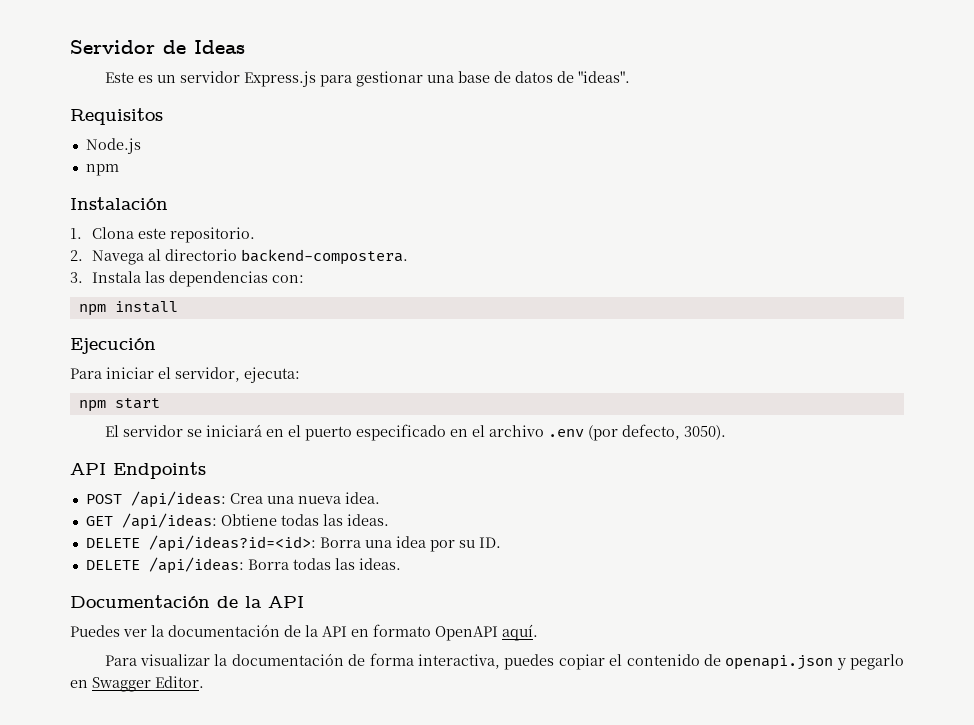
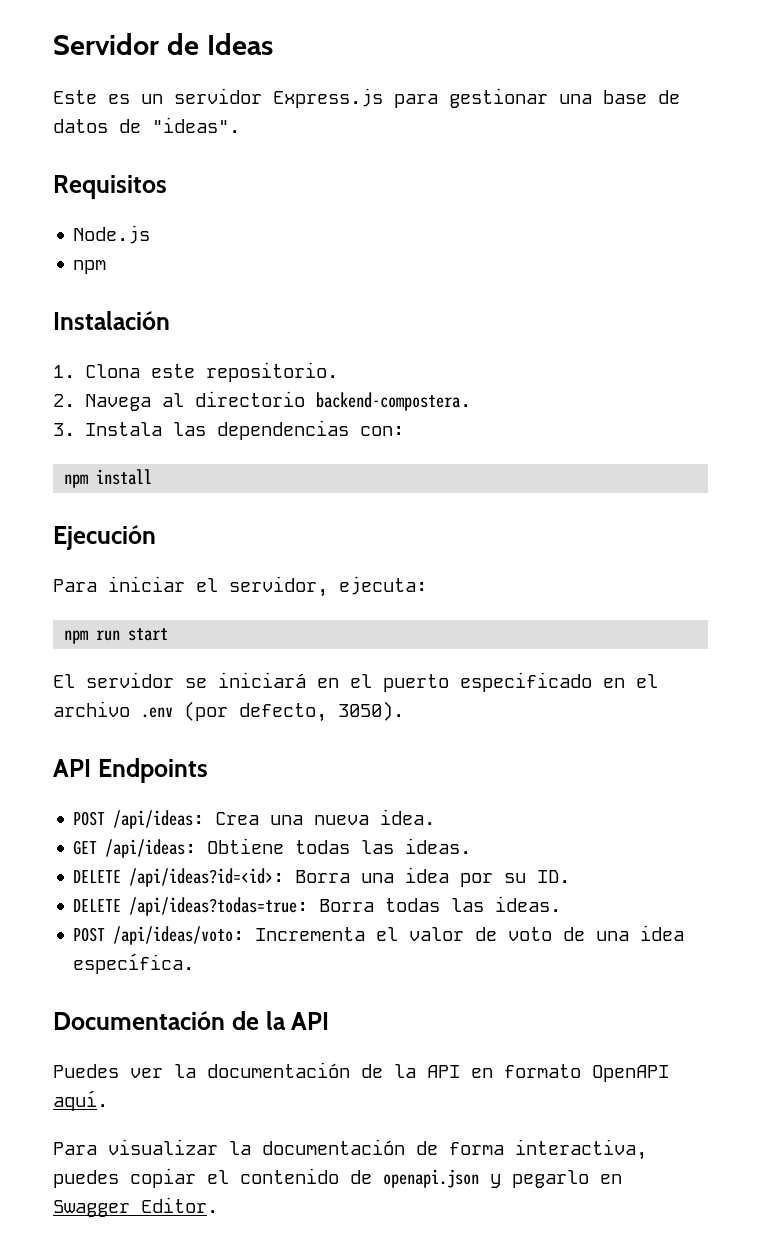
- npm start
+ npm run start
- DELETE /api/ideas: Borra todas las ideas.
+ DELETE /api/ideas?todas=true: Borra todas las ideas.
+ POST /api/ideas/voto: Incrementa el valor de voto de una idea específica.

